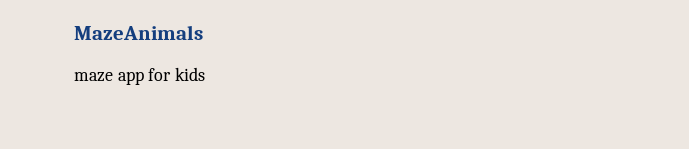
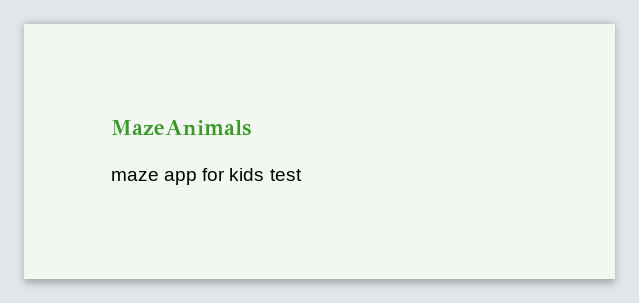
- maze app for kids
+ maze app for kids test

